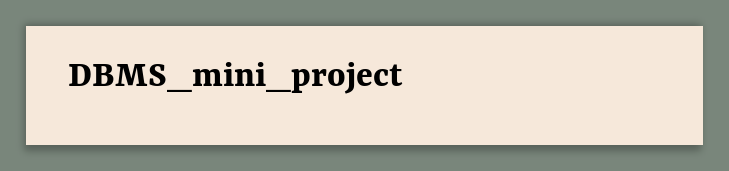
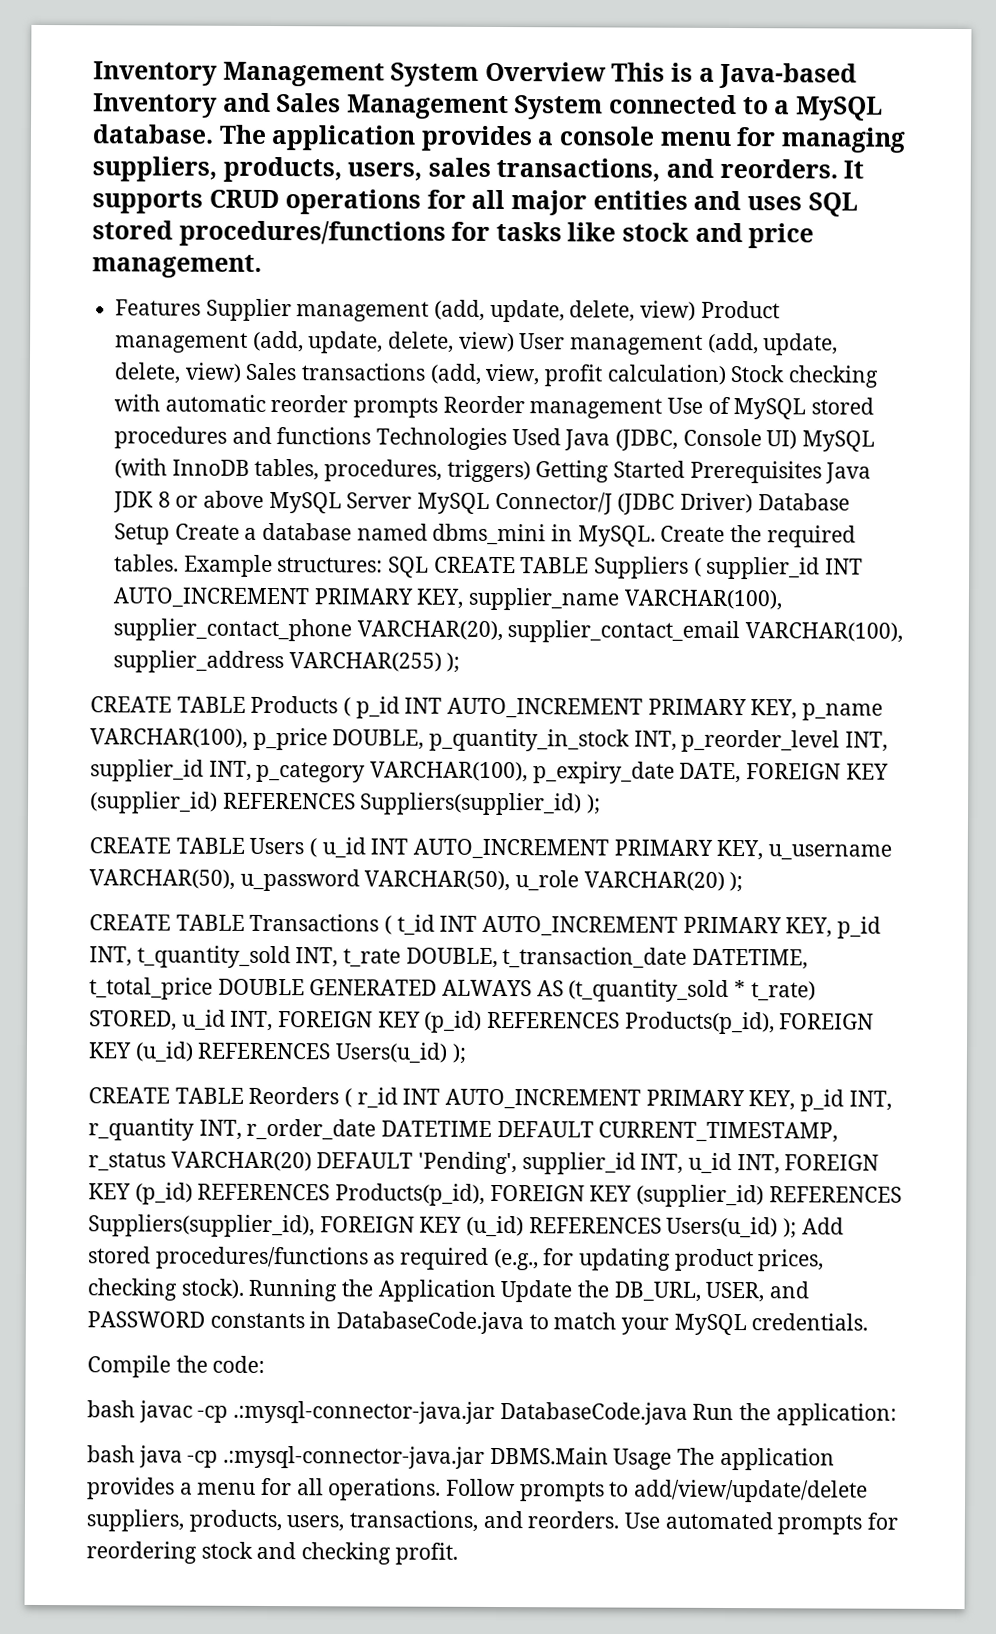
- DBMS_mini_project
+ Inventory Management System Overview This is a Java-based Inventory and Sales Management System connected to a MySQL database. The application provides a console menu for managing suppliers, products, users, sales transactions, and reorders. It supports CRUD operations for all major entities and uses SQL stored procedures/functions for tasks like stock and price management.
+ Features Supplier management (add, update, delete, view) Product management (add, update, delete, view) User management (add, update, delete, view) Sales transactions (add, view, profit calculation) Stock checking with automatic reorder prompts Reorder management Use of MySQL stored procedures and functions Technologies Used Java (JDBC, Console UI) MySQL (with InnoDB tables, procedures, triggers) Getting Started Prerequisites Java JDK 8 or above MySQL Server MySQL Connector/J (JDBC Driver) Database Setup Create a database named dbms_mini in MySQL. Create the required tables. Example structures: SQL CREATE TABLE Suppliers ( supplier_id INT AUTO_INCREMENT PRIMARY KEY, supplier_name VARCHAR(100), supplier_contact_phone VARCHAR(20), supplier_contact_email VARCHAR(100), supplier_address VARCHAR(255) );
+ CREATE TABLE Products ( p_id INT AUTO_INCREMENT PRIMARY KEY, p_name VARCHAR(100), p_price DOUBLE, p_quantity_in_stock INT, p_reorder_level INT, supplier_id INT, p_category VARCHAR(100), p_expiry_date DATE, FOREIGN KEY (supplier_id) REFERENCES Suppliers(supplier_id) );
+ CREATE TABLE Users ( u_id INT AUTO_INCREMENT PRIMARY KEY, u_username VARCHAR(50), u_password VARCHAR(50), u_role VARCHAR(20) );
+ CREATE TABLE Transactions ( t_id INT AUTO_INCREMENT PRIMARY KEY, p_id INT, t_quantity_sold INT, t_rate DOUBLE, t_transaction_date DATETIME, t_total_price DOUBLE GENERATED ALWAYS AS (t_quantity_sold * t_rate) STORED, u_id INT, FOREIGN KEY (p_id) REFERENCES Products(p_id), FOREIGN KEY (u_id) REFERENCES Users(u_id) );
+ CREATE TABLE Reorders ( r_id INT AUTO_INCREMENT PRIMARY KEY, p_id INT, r_quantity INT, r_order_date DATETIME DEFAULT CURRENT_TIMESTAMP, r_status VARCHAR(20) DEFAULT 'Pending', supplier_id INT, u_id INT, FOREIGN KEY (p_id) REFERENCES Products(p_id), FOREIGN KEY (supplier_id) REFERENCES Suppliers(supplier_id), FOREIGN KEY (u_id) REFERENCES Users(u_id) ); Add stored procedures/functions as required (e.g., for updating product prices, checking stock). Running the Application Update the DB_URL, USER, and PASSWORD constants in DatabaseCode.java to match your MySQL credentials.
+ Compile the code:
+ bash javac -cp .:mysql-connector-java.jar DatabaseCode.java Run the application:
+ bash java -cp .:mysql-connector-java.jar DBMS.Main Usage The application provides a menu for all operations. Follow prompts to add/view/update/delete suppliers, products, users, transactions, and reorders. Use automated prompts for reordering stock and checking profit.

